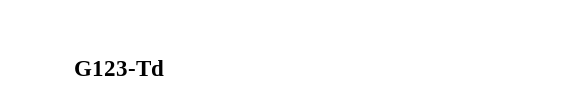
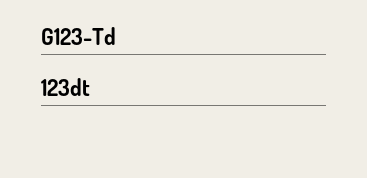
+ 123dt

